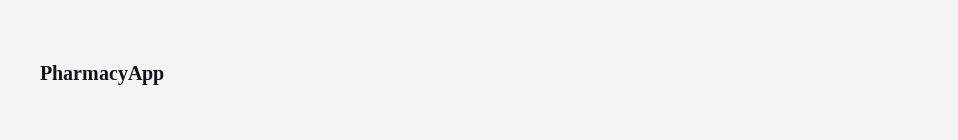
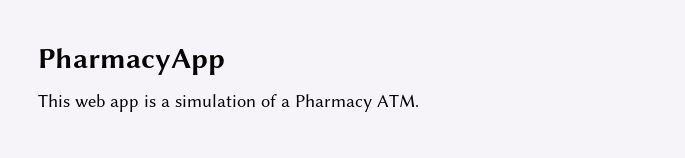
+ This web app is a simulation of a Pharmacy ATM.

